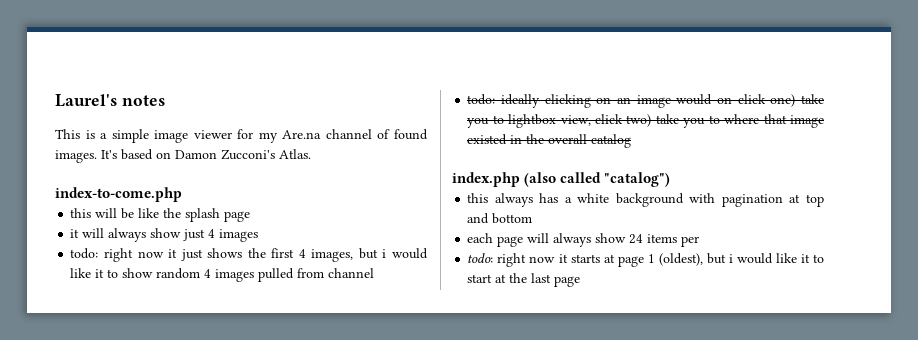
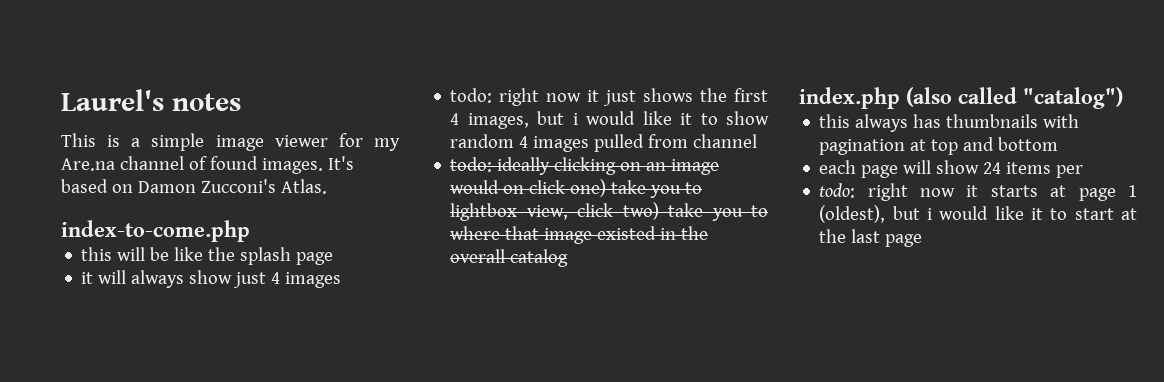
- this always has a white background with pagination at top and bottom
+ this always has thumbnails with pagination at top and bottom
- each page will always show 24 items per
+ each page will show 24 items per

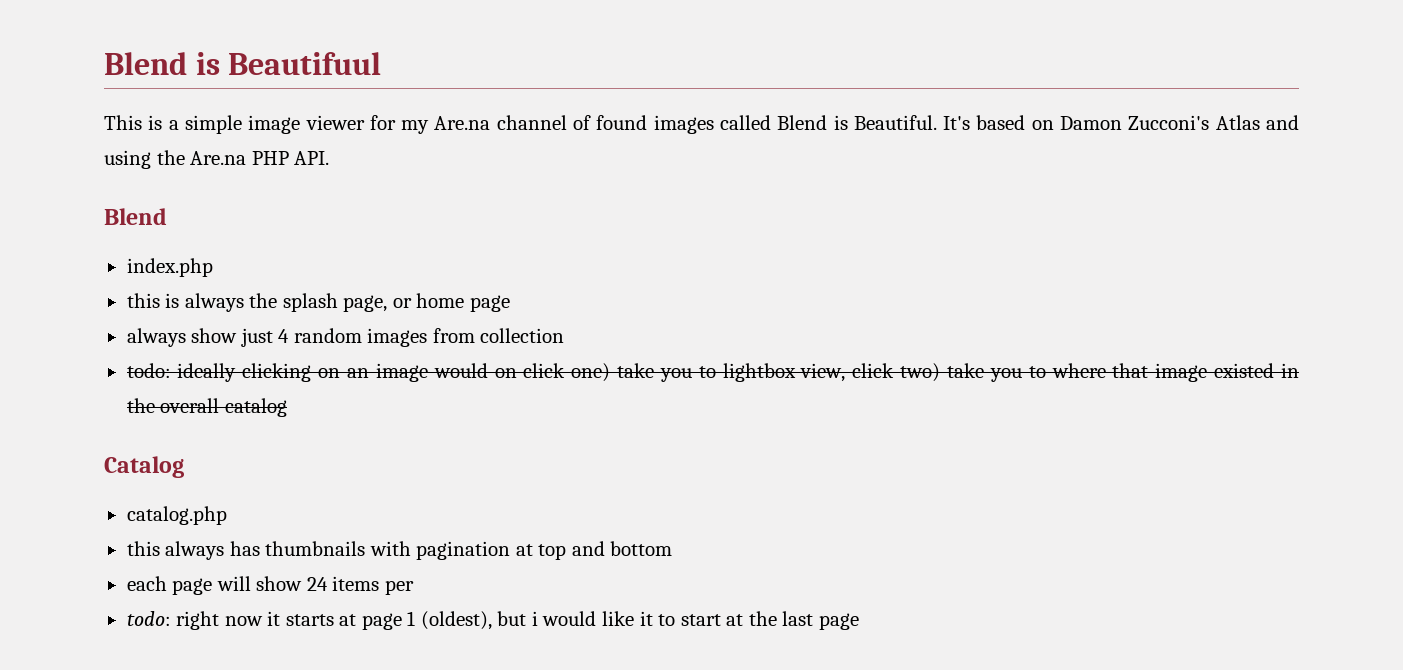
- Laurel's notes
+ Blend is Beautifuul
- This is a simple image viewer for my Are.na channel of found images.
+ This is a simple image viewer for my Are.na channel of found images called Blend is Beautiful.
- It's based on Damon Zucconi's Atlas.
- index-to-come.php
- this will be like the splash page
+ It's based on Damon Zucconi's Atlas and using the Are.na PHP API.
+ Blend
+ index.php
+ this is always the splash page, or home page
- it will always show just 4 images
- todo: right now it just shows the first 4 images, but i would like it to show random 4 images pulled from channel
+ always show just 4 random images from collection
- index.php (also called "catalog")
+ Catalog
+ catalog.php

